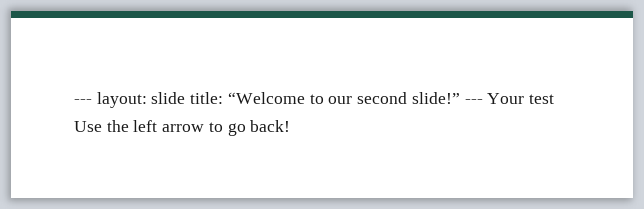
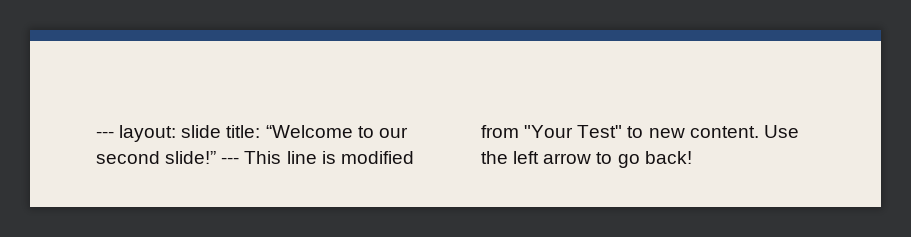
- --- Your test Use the left arrow to go back!
+ --- This line is modified from "Your Test" to new content. Use the left arrow to go back!

